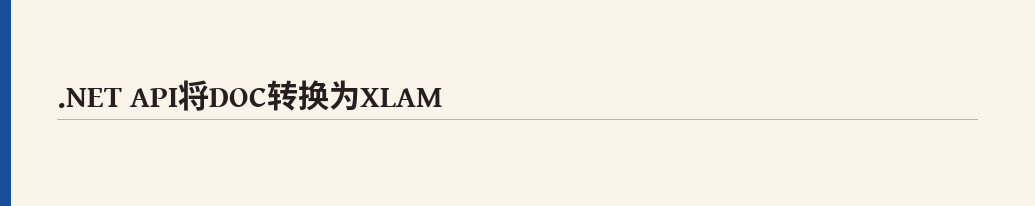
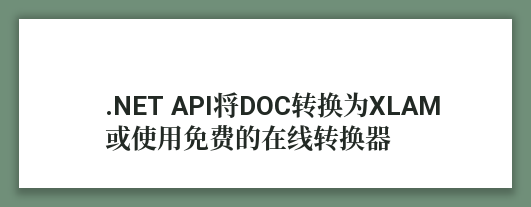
- .NET API将DOC转换为XLAM
+ .NET API将DOC转换为XLAM或使用免费的在线转换器

